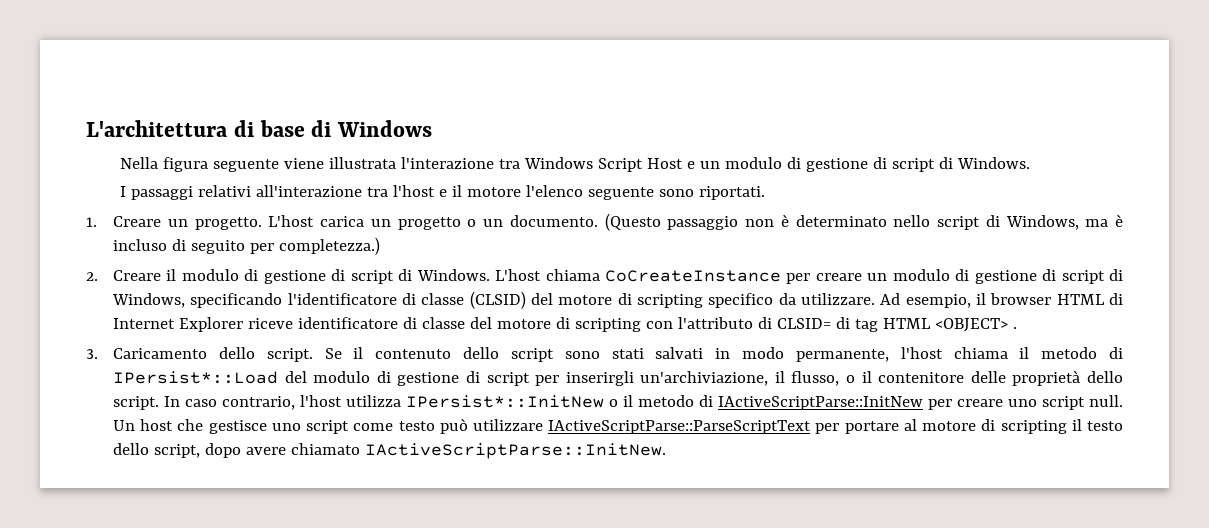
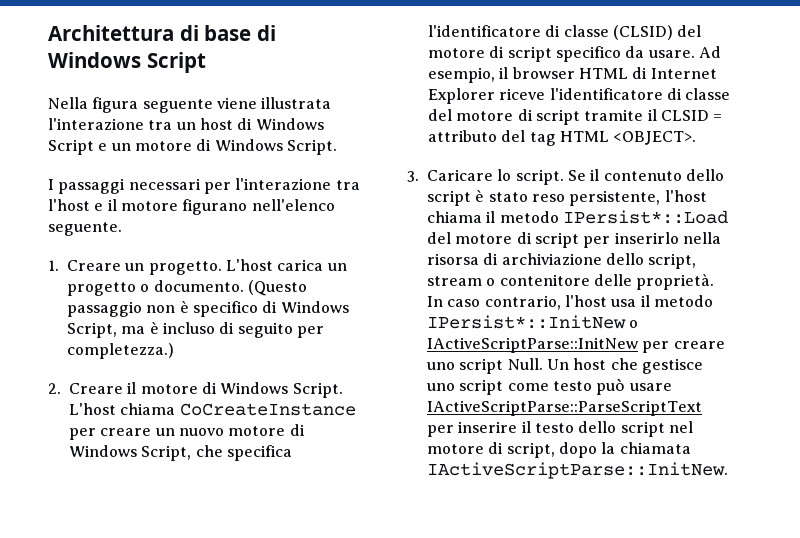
- L'architettura di base di Windows
+ Architettura di base di Windows Script
- Nella figura seguente viene illustrata l'interazione tra Windows Script Host e un modulo di gestione di script di Windows.
+ Nella figura seguente viene illustrata l'interazione tra un host di Windows Script e un motore di Windows Script.
- I passaggi relativi all'interazione tra l'host e il motore l'elenco seguente sono riportati.
+ I passaggi necessari per l'interazione tra l'host e il motore figurano nell'elenco seguente.
- L'host carica un progetto o un documento.
+ L'host carica un progetto o documento.
- (Questo passaggio non è determinato nello script di Windows, ma è incluso di seguito per completezza.)
+ (Questo passaggio non è specifico di Windows Script, ma è incluso di seguito per completezza.)
- 2. Creare il modulo di gestione di script di Windows.
+ 2. Creare il motore di Windows Script.
- L'host chiama CoCreateInstance per creare un modulo di gestione di script di Windows, specificando l'identificatore di classe (CLSID) del motore di scripting specifico da utilizzare.
+ L'host chiama CoCreateInstance per creare un nuovo motore di Windows Script, che specifica l'identificatore di classe (CLSID) del motore di script specifico da usare.
- Ad esempio, il browser HTML di Internet Explorer riceve identificatore di classe del motore di scripting con l'attributo di CLSID= di tag HTML <OBJECT> .
+ Ad esempio, il browser HTML di Internet Explorer riceve l'identificatore di classe del motore di script tramite il CLSID = attributo del tag HTML <OBJECT>.
- 3. Caricamento dello script.
+ 3. Caricare lo script.
- Se il contenuto dello script sono stati salvati in modo permanente, l'host chiama il metodo di IPersist*::Load del modulo di gestione di script per inserirgli un'archiviazione, il flusso, o il contenitore delle proprietà dello script. In caso contrario, l'host utilizza IPersist*::InitNew o il metodo di IActiveScriptParse::InitNew per creare uno script null.
+ Se il contenuto dello script è stato reso persistente, l'host chiama il metodo IPersist*::Load del motore di script per inserirlo nella risorsa di archiviazione dello script, stream o contenitore delle proprietà. In caso contrario, l'host usa il metodo IPersist*::InitNew o IActiveScriptParse::InitNew per creare uno script Null.
- Un host che gestisce uno script come testo può utilizzare IActiveScriptParse::ParseScriptText per portare al motore di scripting il testo dello script, dopo avere chiamato IActiveScriptParse::InitNew.
+ Un host che gestisce uno script come testo può usare IActiveScriptParse::ParseScriptText per inserire il testo dello script nel motore di script, dopo la chiamata IActiveScriptParse::InitNew.

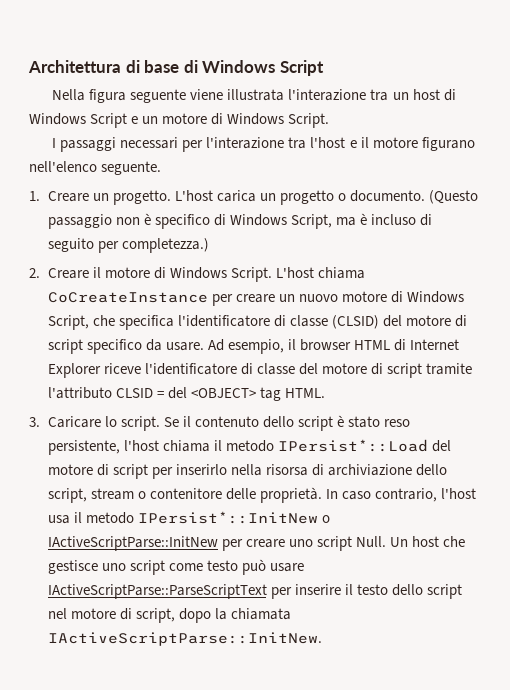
- Ad esempio, il browser HTML di Internet Explorer riceve l'identificatore di classe del motore di script tramite il CLSID = attributo del tag HTML <OBJECT>.
+ Ad esempio, il browser HTML di Internet Explorer riceve l'identificatore di classe del motore di script tramite l'attributo CLSID = del <OBJECT> tag HTML.

